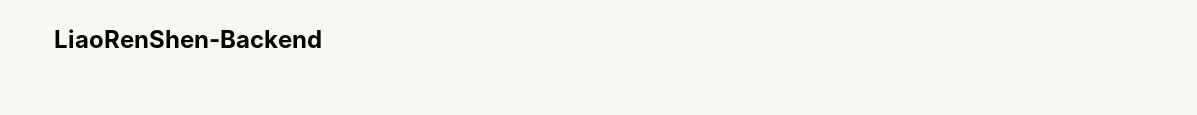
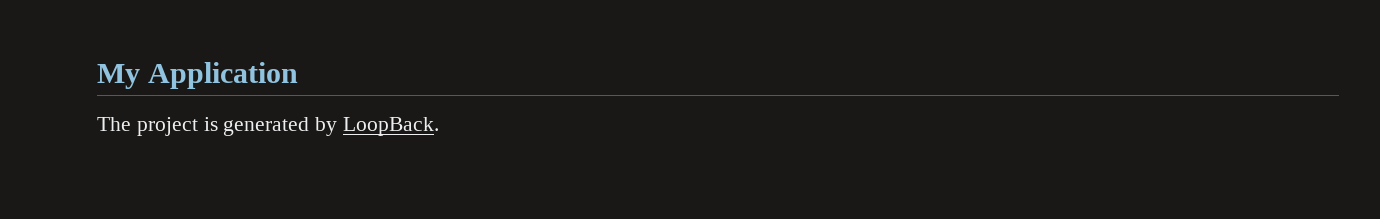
- LiaoRenShen-Backend
+ My Application
+ The project is generated by LoopBack.

